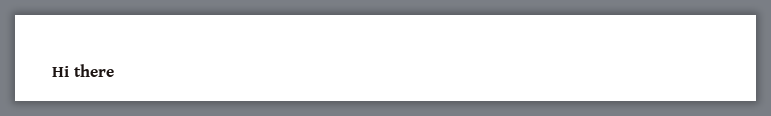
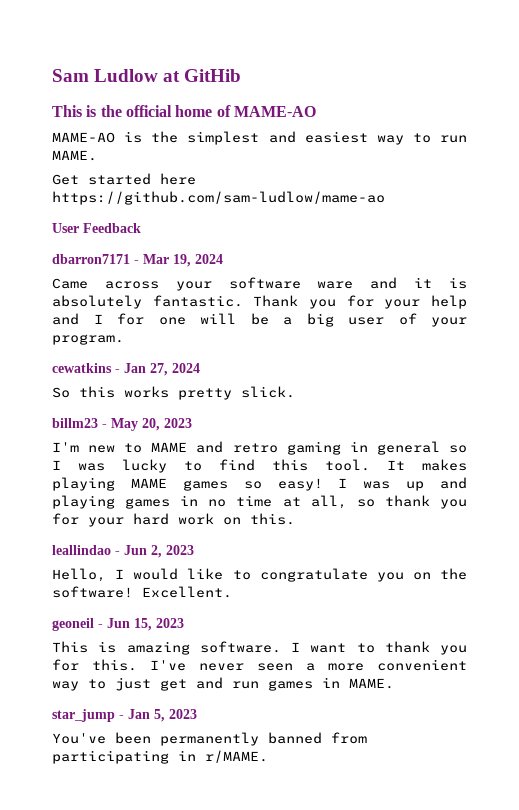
- Hi there
+ Sam Ludlow at GitHib
+ This is the official home of MAME-AO
+ MAME-AO is the simplest and easiest way to run MAME.
+ Get started here https://github.com/sam-ludlow/mame-ao
+ User Feedback
+ dbarron7171 - Mar 19, 2024
+ Came across your software ware and it is absolutely fantastic. Thank you for your help and I for one will be a big user of your program.
+ cewatkins - Jan 27, 2024
+ So this works pretty slick.
+ billm23 - May 20, 2023
+ I'm new to MAME and retro gaming in general so I was lucky to find this tool. It makes playing MAME games so easy! I was up and playing games in no time at all, so thank you for your hard work on this.
+ leallindao - Jun 2, 2023
+ Hello, I would like to congratulate you on the software! Excellent.
+ geoneil - Jun 15, 2023
+ This is amazing software. I want to thank you for this. I've never seen a more convenient way to just get and run games in MAME.
+ star_jump - Jan 5, 2023
+ You've been permanently banned from participating in r/MAME.

